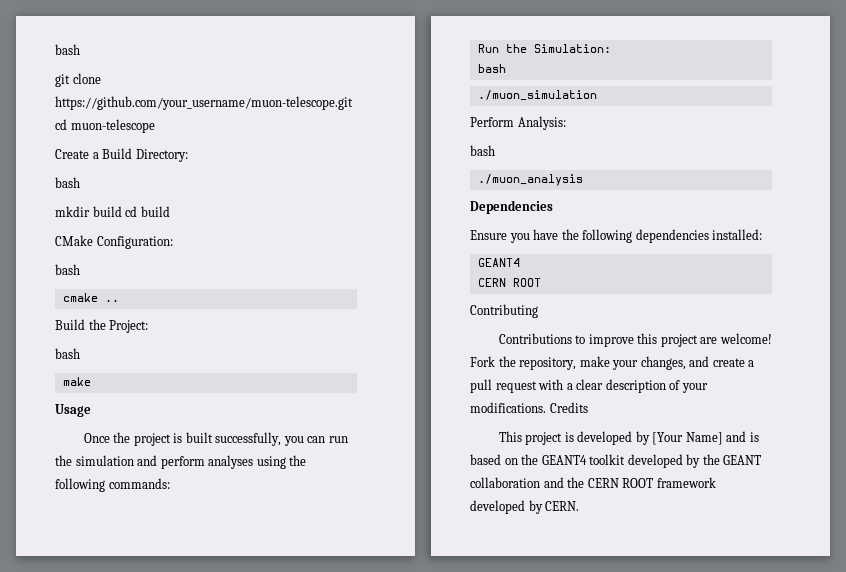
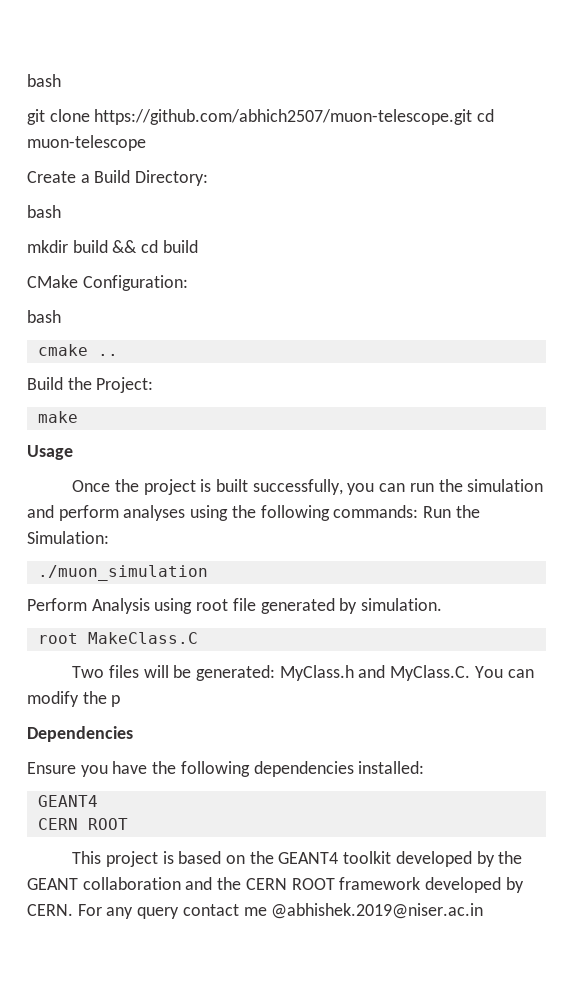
- git clone https://github.com/your_username/muon-telescope.git cd muon-telescope
+ git clone https://github.com/abhich2507/muon-telescope.git cd muon-telescope
- mkdir build cd build
+ mkdir build && cd build
  Build the Project:
- bash
- Once the project is built successfully, you can run the simulation and perform analyses using the following commands:
- Run the Simulation:
- bash
+ Once the project is built successfully, you can run the simulation and perform analyses using the following commands: Run the Simulation:
- Perform Analysis:
- bash
- ./muon_analysis
+ Perform Analysis using root file generated by simulation.
+ root MakeClass.C
+ Two files will be generated: MyClass.h and MyClass.C. You can modify the p
- Contributing
- Contributions to improve this project are welcome! Fork the repository, make your changes, and create a pull request with a clear description of your modifications. Credits
- This project is developed by [Your Name] and is based on the GEANT4 toolkit developed by the GEANT collaboration and the CERN ROOT framework developed by CERN.
+ This project is based on the GEANT4 toolkit developed by the GEANT collaboration and the CERN ROOT framework developed by CERN.
+ For any query contact me @abhishek.2019@niser.ac.in

